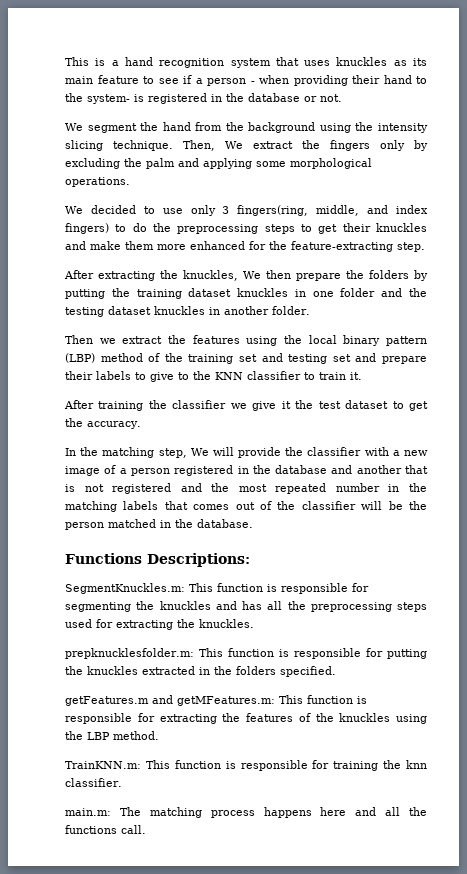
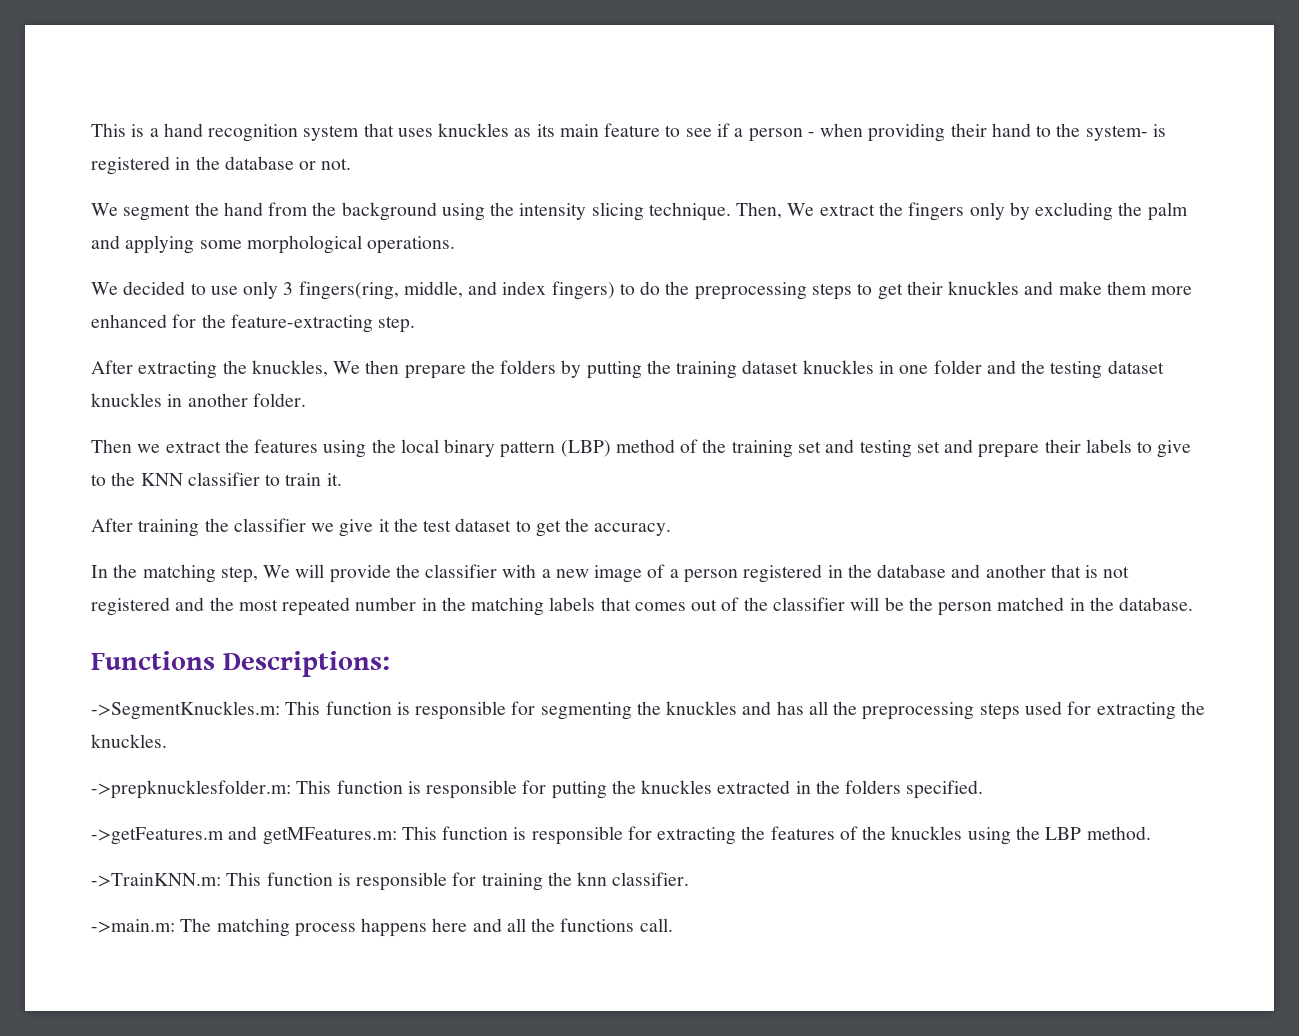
- SegmentKnuckles.m: This function is responsible for segmenting the knuckles and has all the preprocessing steps used for extracting the knuckles.
+ ->SegmentKnuckles.m: This function is responsible for segmenting the knuckles and has all the preprocessing steps used for extracting the knuckles.
- prepknucklesfolder.m: This function is responsible for putting the knuckles extracted in the folders specified.
+ ->prepknucklesfolder.m: This function is responsible for putting the knuckles extracted in the folders specified.
- getFeatures.m and getMFeatures.m: This function is responsible for extracting the features of the knuckles using the LBP method.
+ ->getFeatures.m and getMFeatures.m: This function is responsible for extracting the features of the knuckles using the LBP method.
- TrainKNN.m: This function is responsible for training the knn classifier.
+ ->TrainKNN.m: This function is responsible for training the knn classifier.
- main.m: The matching process happens here and all the functions call.
+ ->main.m: The matching process happens here and all the functions call.

